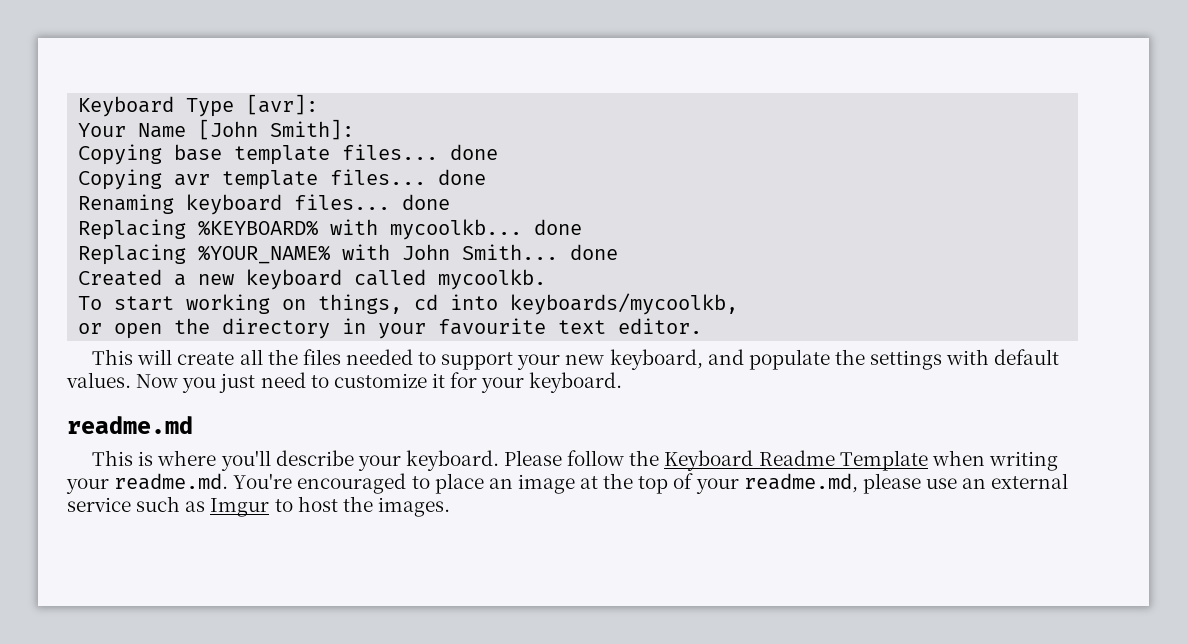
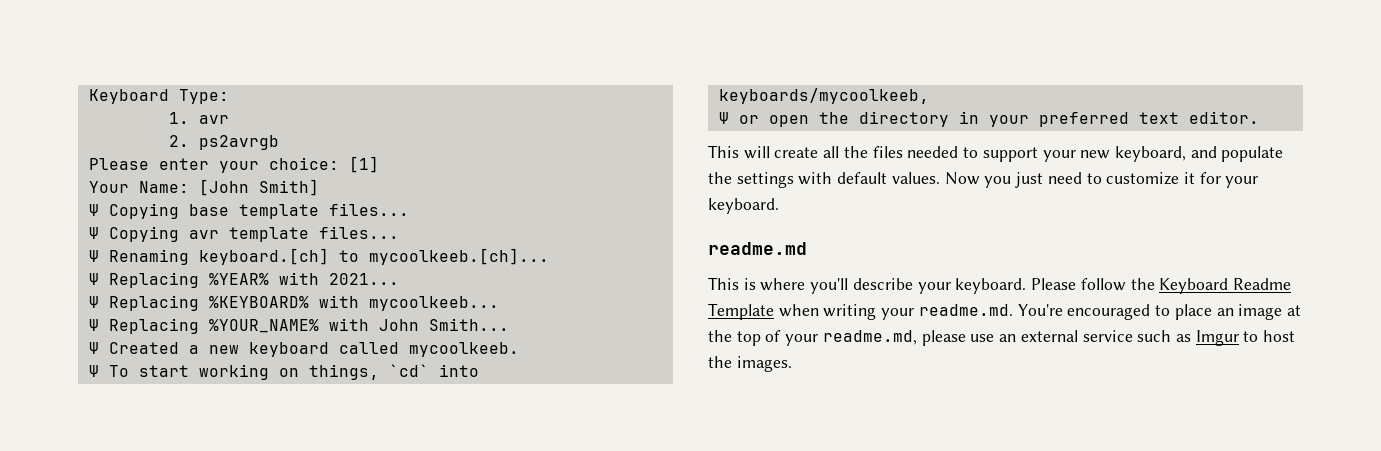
- Keyboard Type [avr]:
- Your Name [John Smith]:
- Copying base template files... done
- Copying avr template files... done
- Renaming keyboard files... done
- Replacing %KEYBOARD% with mycoolkb... done
- Replacing %YOUR_NAME% with John Smith... done
- Created a new keyboard called mycoolkb.
- To start working on things, cd into keyboards/mycoolkb,
- or open the directory in your favourite text editor.
+ Keyboard Type:
+ 1. avr
+ 2. ps2avrgb
+ Please enter your choice: [1]
+ Your Name: [John Smith]
+ Ψ Copying base template files...
+ Ψ Copying avr template files...
+ Ψ Renaming keyboard.[ch] to mycoolkeeb.[ch]...
+ Ψ Replacing %YEAR% with 2021...
+ Ψ Replacing %KEYBOARD% with mycoolkeeb...
+ Ψ Replacing %YOUR_NAME% with John Smith...
+ Ψ Created a new keyboard called mycoolkeeb.
+ Ψ To start working on things, `cd` into keyboards/mycoolkeeb,
+ Ψ or open the directory in your preferred text editor.

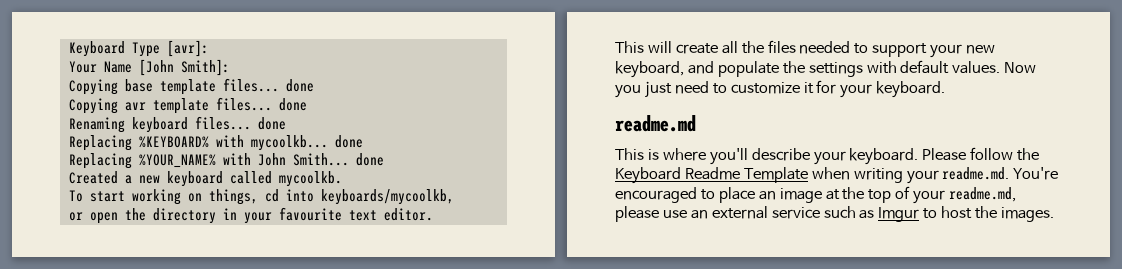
- Keyboard Type:
- 1. avr
- 2. ps2avrgb
- Please enter your choice: [1]
- Your Name: [John Smith]
- Ψ Copying base template files...
- Ψ Copying avr template files...
- Ψ Renaming keyboard.[ch] to mycoolkeeb.[ch]...
- Ψ Replacing %YEAR% with 2021...
- Ψ Replacing %KEYBOARD% with mycoolkeeb...
- Ψ Replacing %YOUR_NAME% with John Smith...
- Ψ Created a new keyboard called mycoolkeeb.
- Ψ To start working on things, `cd` into keyboards/mycoolkeeb,
- Ψ or open the directory in your preferred text editor.
+ Keyboard Type [avr]:
+ Your Name [John Smith]:
+ Copying base template files... done
+ Copying avr template files... done
+ Renaming keyboard files... done
+ Replacing %KEYBOARD% with mycoolkb... done
+ Replacing %YOUR_NAME% with John Smith... done
+ Created a new keyboard called mycoolkb.
+ To start working on things, cd into keyboards/mycoolkb,
+ or open the directory in your favourite text editor.

